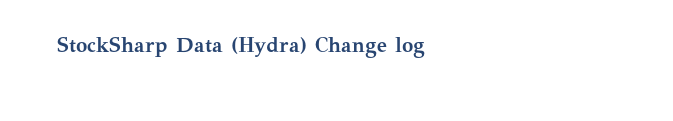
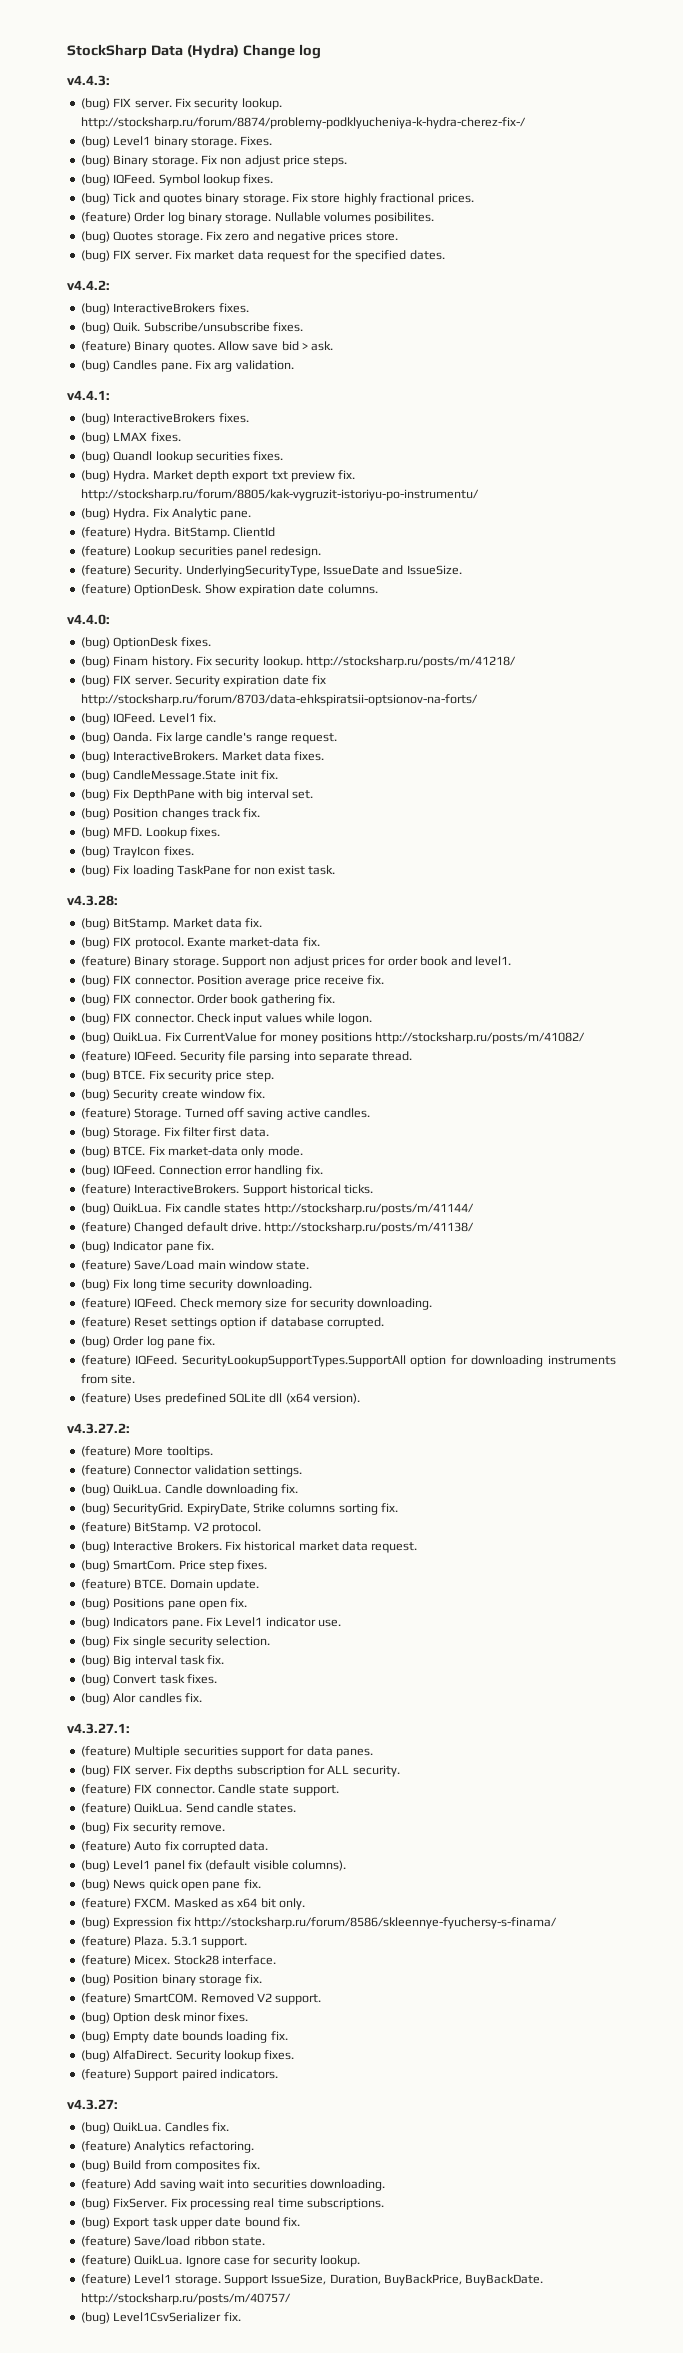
+ v4.4.3:
+ (bug) FIX server. Fix security lookup. http://stocksharp.ru/forum/8874/problemy-podklyucheniya-k-hydra-cherez-fix-/
+ (bug) Level1 binary storage. Fixes.
+ (bug) Binary storage. Fix non adjust price steps.
+ (bug) IQFeed. Symbol lookup fixes.
+ (bug) Tick and quotes binary storage. Fix store highly fractional prices.
+ (feature) Order log binary storage. Nullable volumes posibilites.
+ (bug) Quotes storage. Fix zero and negative prices store.
+ (bug) FIX server. Fix market data request for the specified dates.
+ v4.4.2:
+ (bug) InteractiveBrokers fixes.
+ (bug) Quik. Subscribe/unsubscribe fixes.
+ (feature) Binary quotes. Allow save bid > ask.
+ (bug) Candles pane. Fix arg validation.
+ v4.4.1:
+ (bug) InteractiveBrokers fixes.
+ (bug) LMAX fixes.
+ (bug) Quandl lookup securities fixes.
+ (bug) Hydra. Market depth export txt preview fix. http://stocksharp.ru/forum/8805/kak-vygruzit-istoriyu-po-instrumentu/
+ (bug) Hydra. Fix Analytic pane.
+ (feature) Hydra. BitStamp. ClientId
+ (feature) Lookup securities panel redesign.
+ (feature) Security. UnderlyingSecurityType, IssueDate and IssueSize.
+ (feature) OptionDesk. Show expiration date columns.
+ v4.4.0:
+ (bug) OptionDesk fixes.
+ (bug) Finam history. Fix security lookup. http://stocksharp.ru/posts/m/41218/
+ (bug) FIX server. Security expiration date fix http://stocksharp.ru/forum/8703/data-ehkspiratsii-optsionov-na-forts/
+ (bug) IQFeed. Level1 fix.
+ (bug) Oanda. Fix large candle's range request.
+ (bug) InteractiveBrokers. Market data fixes.
+ (bug) CandleMessage.State init fix.
+ (bug) Fix DepthPane with big interval set.
+ (bug) Position changes track fix.
+ (bug) MFD. Lookup fixes.
+ (bug) TrayIcon fixes.
+ (bug) Fix loading TaskPane for non exist task.
+ v4.3.28:
+ (bug) BitStamp. Market data fix.
+ (bug) FIX protocol. Exante market-data fix.
+ (feature) Binary storage. Support non adjust prices for order book and level1.
+ (bug) FIX connector. Position average price receive fix.
+ (bug) FIX connector. Order book gathering fix.
+ (bug) FIX connector. Check input values while logon.
+ (bug) QuikLua. Fix CurrentValue for money positions http://stocksharp.ru/posts/m/41082/
+ (feature) IQFeed. Security file parsing into separate thread.
+ (bug) BTCE. Fix security price step.
+ (bug) Security create window fix.
+ (feature) Storage. Turned off saving active candles.
+ (bug) Storage. Fix filter first data.
+ (bug) BTCE. Fix market-data only mode.
+ (bug) IQFeed. Connection error handling fix.
+ (feature) InteractiveBrokers. Support historical ticks.
+ (bug) QuikLua. Fix candle states http://stocksharp.ru/posts/m/41144/
+ (feature) Changed default drive. http://stocksharp.ru/posts/m/41138/
+ (bug) Indicator pane fix.
+ (feature) Save/Load main window state.
+ (bug) Fix long time security downloading.
+ (feature) IQFeed. Check memory size for security downloading.
+ (feature) Reset settings option if database corrupted.
+ (bug) Order log pane fix.
+ (feature) IQFeed. SecurityLookupSupportTypes.SupportAll option for downloading instruments from site.
+ (feature) Uses predefined SQLite dll (x64 version).
+ v4.3.27.2:
+ (feature) More tooltips.
+ (feature) Connector validation settings.
+ (bug) QuikLua. Candle downloading fix.
+ (bug) SecurityGrid. ExpiryDate, Strike columns sorting fix.
+ (feature) BitStamp. V2 protocol.
+ (bug) Interactive Brokers. Fix historical market data request.
+ (bug) SmartCom. Price step fixes.
+ (feature) BTCE. Domain update.
+ (bug) Positions pane open fix.
+ (bug) Indicators pane. Fix Level1 indicator use.
+ (bug) Fix single security selection.
+ (bug) Big interval task fix.
+ (bug) Convert task fixes.
+ (bug) Alor candles fix.
+ v4.3.27.1:
+ (feature) Multiple securities support for data panes.
+ (bug) FIX server. Fix depths subscription for ALL security.
+ (feature) FIX connector. Candle state support.
+ (feature) QuikLua. Send candle states.
+ (bug) Fix security remove.
+ (feature) Auto fix corrupted data.
+ (bug) Level1 panel fix (default visible columns).
+ (bug) News quick open pane fix.
+ (feature) FXCM. Masked as x64 bit only.
+ (bug) Expression fix http://stocksharp.ru/forum/8586/skleennye-fyuchersy-s-finama/
+ (feature) Plaza. 5.3.1 support.
+ (feature) Micex. Stock28 interface.
+ (bug) Position binary storage fix.
+ (feature) SmartCOM. Removed V2 support.
+ (bug) Option desk minor fixes.
+ (bug) Empty date bounds loading fix.
+ (bug) AlfaDirect. Security lookup fixes.
+ (feature) Support paired indicators.
+ v4.3.27:
+ (bug) QuikLua. Candles fix.
+ (feature) Analytics refactoring.
+ (bug) Build from composites fix.
+ (feature) Add saving wait into securities downloading.
+ (bug) FixServer. Fix processing real time subscriptions.
+ (bug) Export task upper date bound fix.
+ (feature) Save/load ribbon state.
+ (feature) QuikLua. Ignore case for security lookup.
+ (feature) Level1 storage. Support IssueSize, Duration, BuyBackPrice, BuyBackDate. http://stocksharp.ru/posts/m/40757/
+ (bug) Level1CsvSerializer fix.

